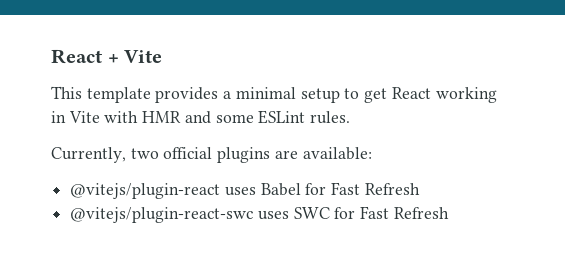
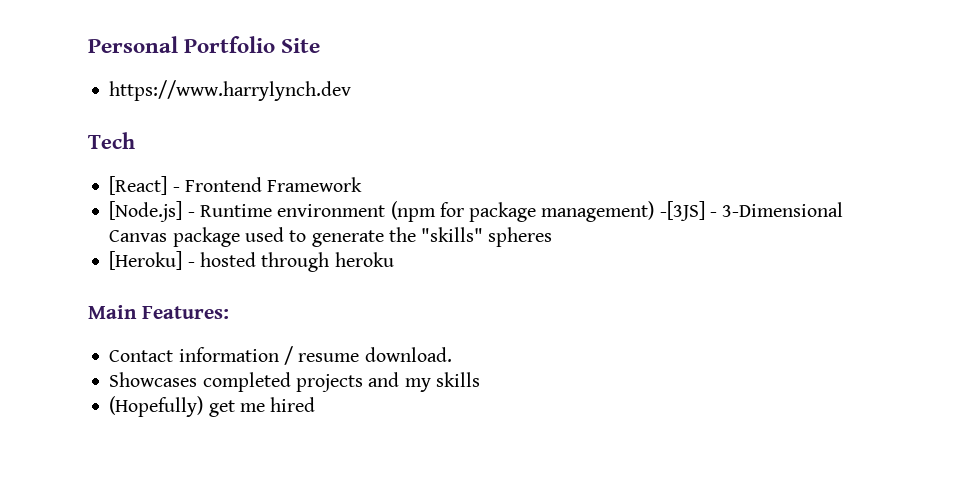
- React + Vite
- This template provides a minimal setup to get React working in Vite with HMR and some ESLint rules.
- Currently, two official plugins are available:
- @vitejs/plugin-react uses Babel for Fast Refresh
- @vitejs/plugin-react-swc uses SWC for Fast Refresh
+ Personal Portfolio Site
+ https://www.harrylynch.dev
+ Tech
+ [React] - Frontend Framework
+ [Node.js] - Runtime environment (npm for package management) -[3JS] - 3-Dimensional Canvas package used to generate the "skills" spheres
+ [Heroku] - hosted through heroku
+ Main Features:
+ Contact information / resume download.
+ Showcases completed projects and my skills
+ (Hopefully) get me hired

